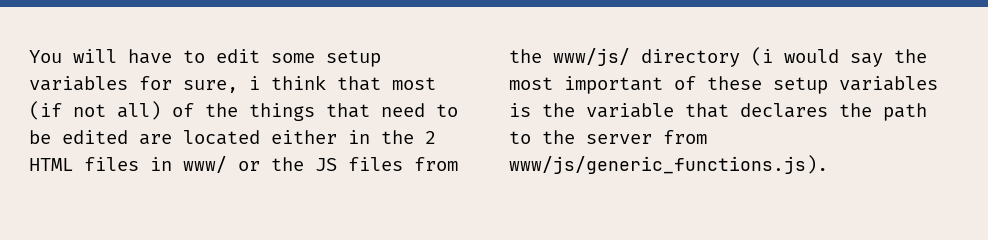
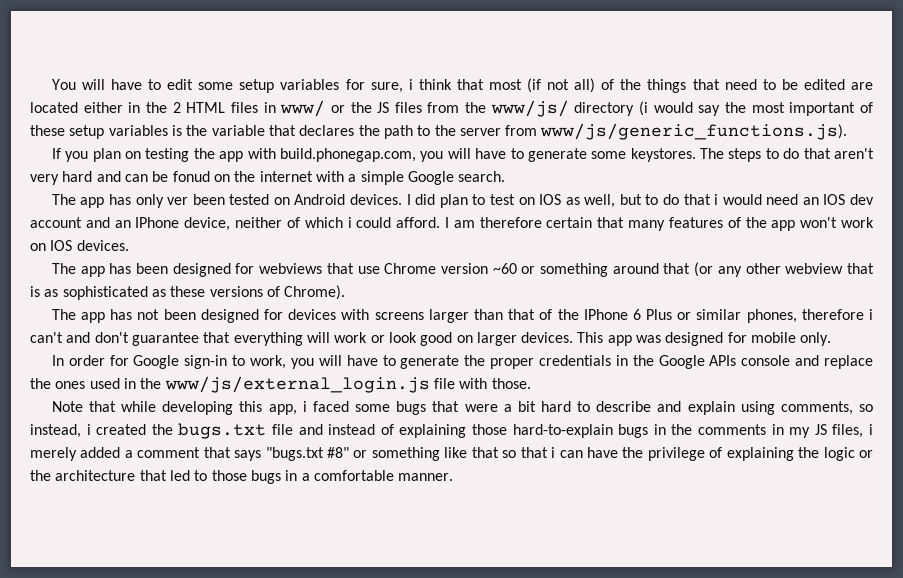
+ If you plan on testing the app with build.phonegap.com, you will have to generate some keystores. The steps to do that aren't very hard and can be fonud on the internet with a simple Google search.
+ The app has only ver been tested on Android devices. I did plan to test on IOS as well, but to do that i would need an IOS dev account and an IPhone device, neither of which i could afford. I am therefore certain that many features of the app won't work on IOS devices.
+ The app has been designed for webviews that use Chrome version ~60 or something around that (or any other webview that is as sophisticated as these versions of Chrome).
+ The app has not been designed for devices with screens larger than that of the IPhone 6 Plus or similar phones, therefore i can't and don't guarantee that everything will work or look good on larger devices. This app was designed for mobile only.
+ In order for Google sign-in to work, you will have to generate the proper credentials in the Google APIs console and replace the ones used in the www/js/external_login.js file with those.
+ Note that while developing this app, i faced some bugs that were a bit hard to describe and explain using comments, so instead, i created the bugs.txt file and instead of explaining those hard-to-explain bugs in the comments in my JS files, i merely added a comment that says "bugs.txt #8" or something like that so that i can have the privilege of explaining the logic or the architecture that led to those bugs in a comfortable manner.

